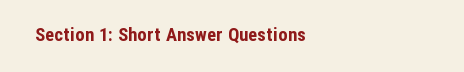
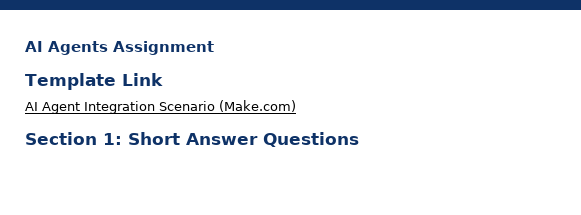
+ AI Agents Assignment
+ Template Link
+ AI Agent Integration Scenario (Make.com)

